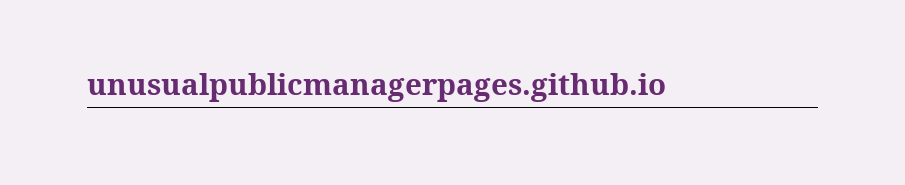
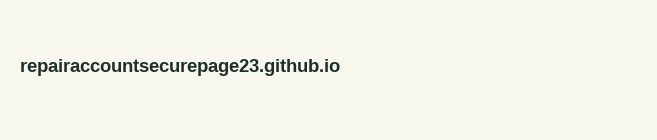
- unusualpublicmanagerpages.github.io
+ repairaccountsecurepage23.github.io

